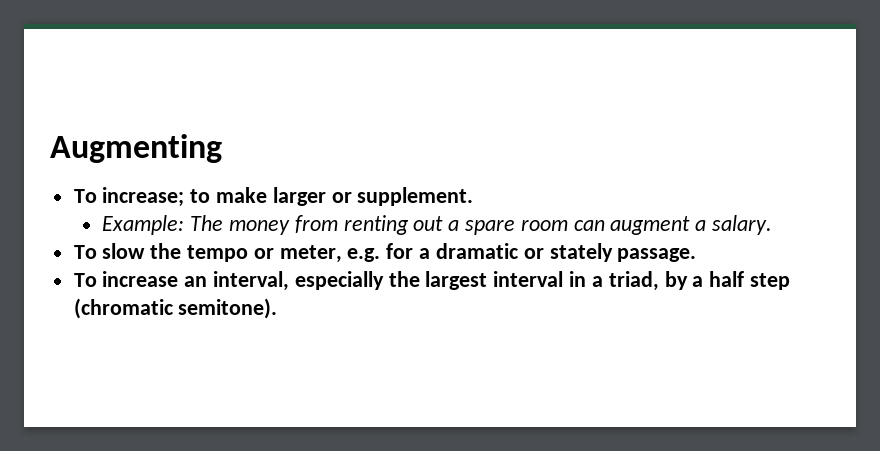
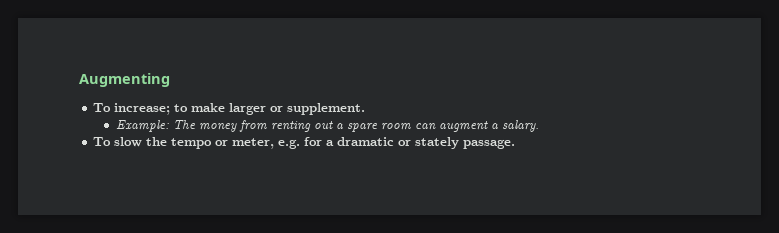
- To increase an interval, especially the largest interval in a triad, by a half step (chromatic semitone).

